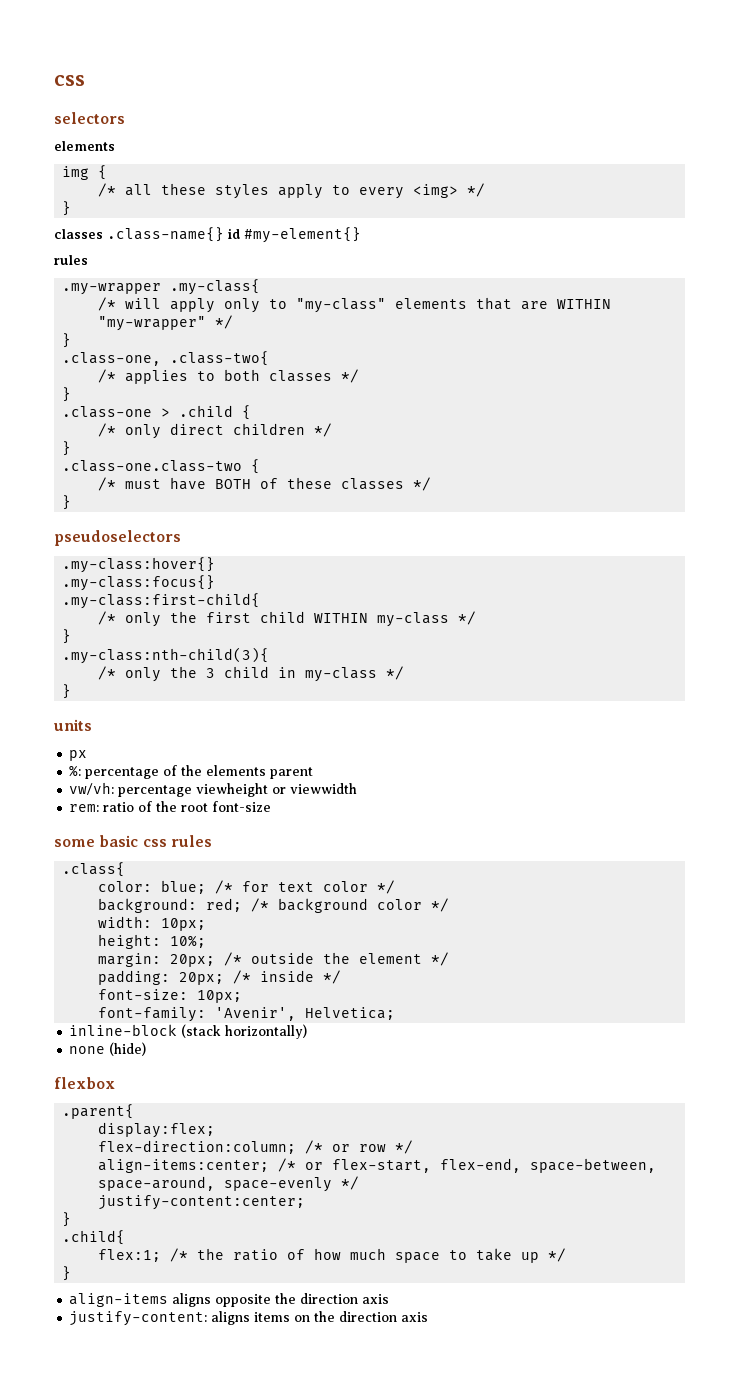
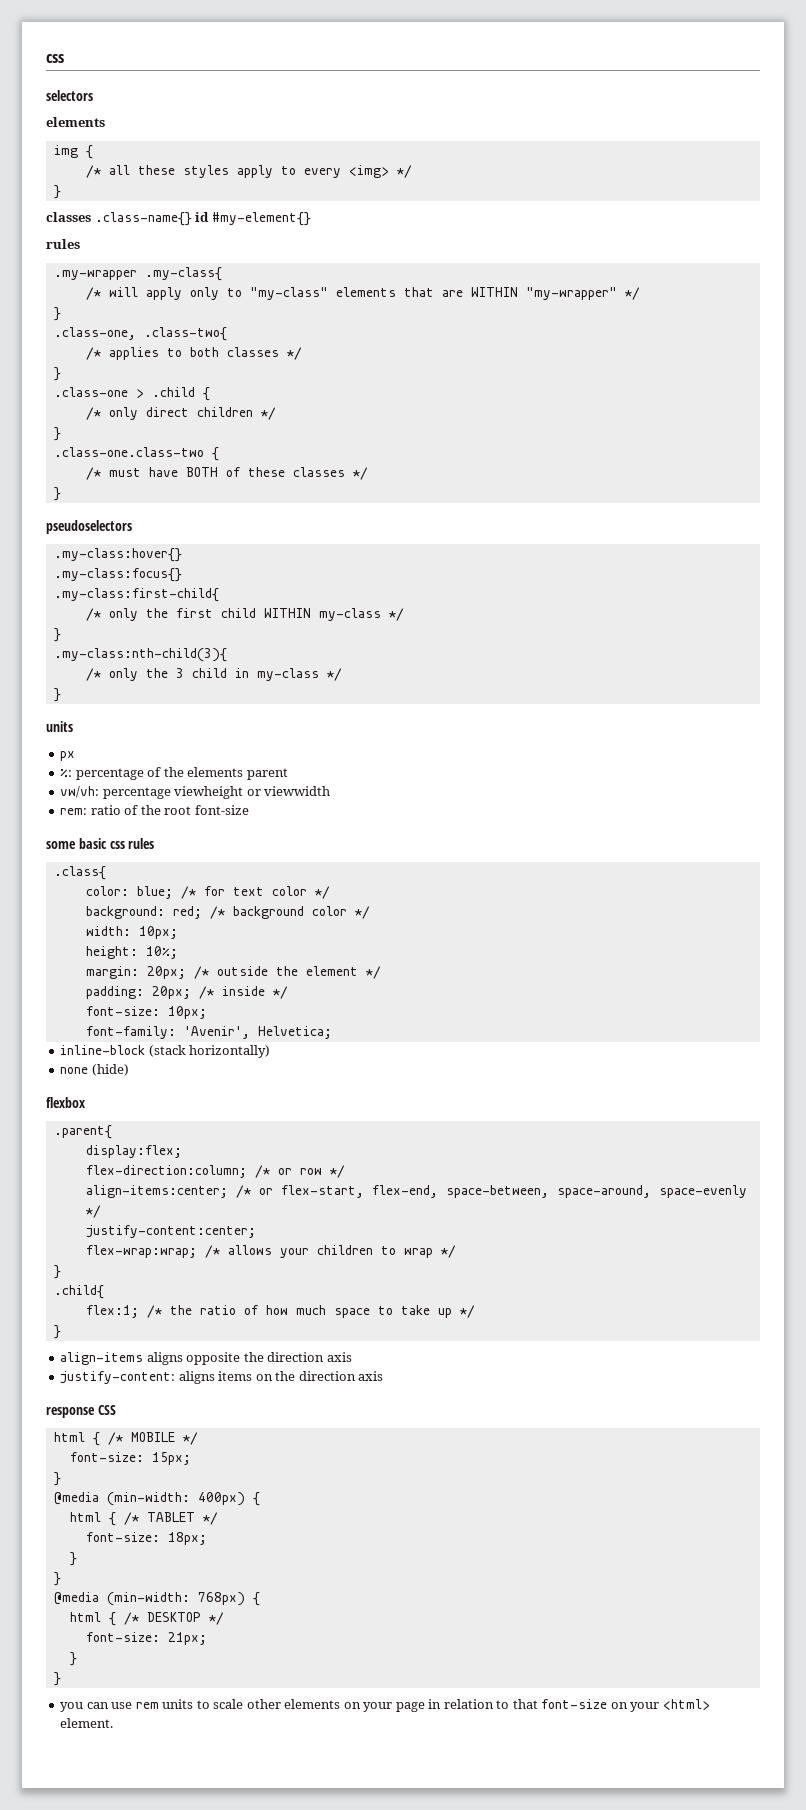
+ flex-wrap:wrap; /* allows your children to wrap */
+ response CSS
+ html { /* MOBILE */
+ font-size: 15px;
+ }
+ @media (min-width: 400px) {
+ html { /* TABLET */
+ font-size: 18px;
+ }
+ }
+ @media (min-width: 768px) {
+ html { /* DESKTOP */
+ font-size: 21px;
+ }
+ }
+ you can use rem units to scale other elements on your page in relation to that font-size on your <html> element.

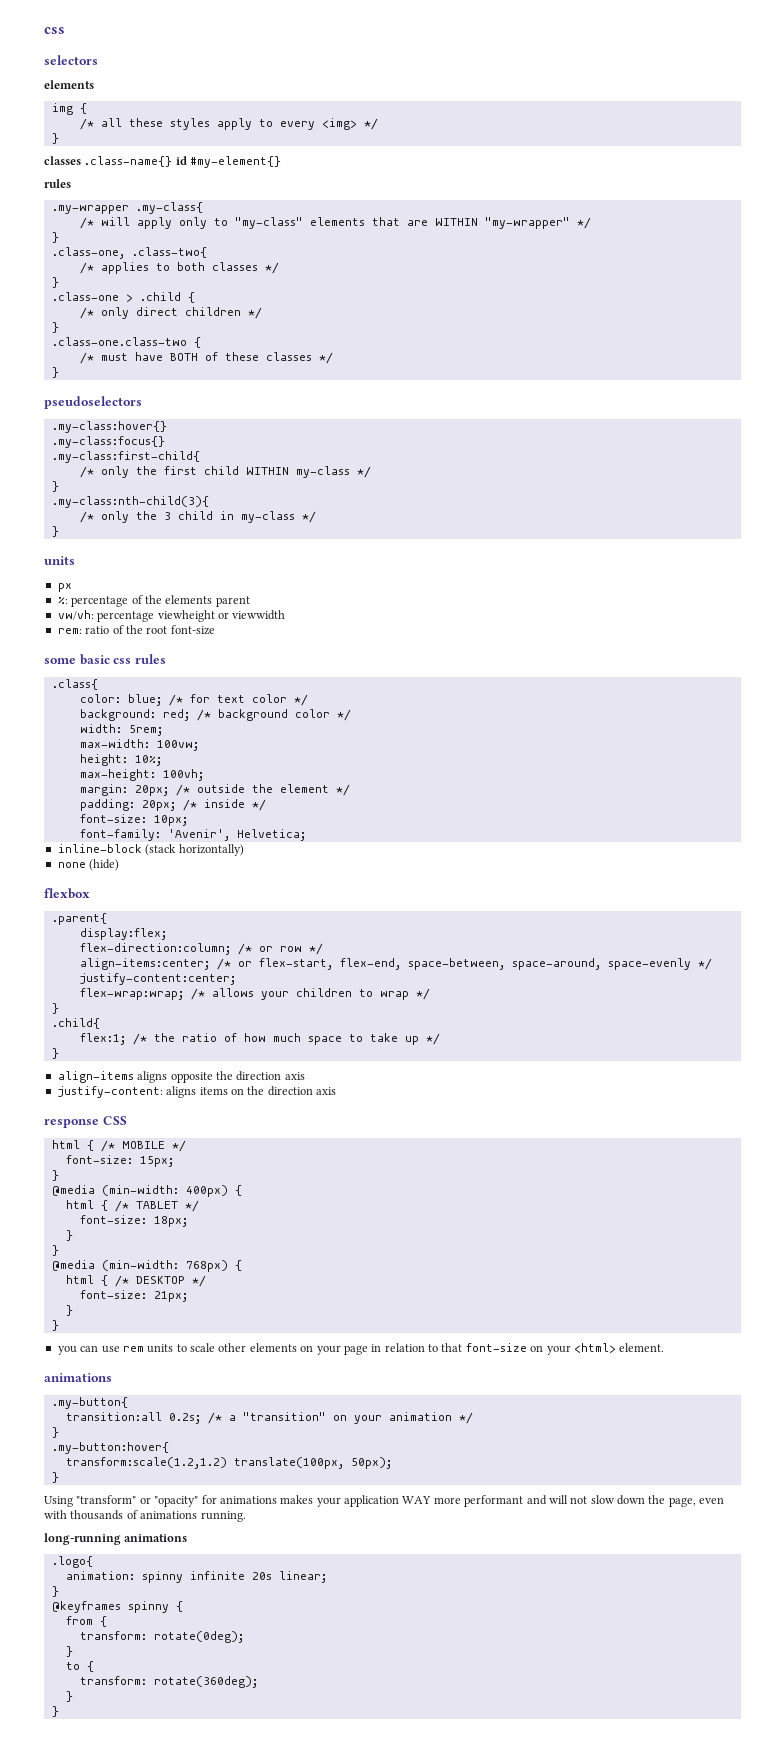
- width: 10px;
+ width: 5rem;
+ max-width: 100vw;
+ max-height: 100vh;
  you can use rem units to scale other elements on your page in relation to that font-size on your <html> element.
+ animations
+ .my-button{
+ transition:all 0.2s; /* a "transition" on your animation */
+ }
+ .my-button:hover{
+ transform:scale(1.2,1.2) translate(100px, 50px);
+ }
+ Using "transform" or "opacity" for animations makes your application WAY more performant and will not slow down the page, even with thousands of animations running.
+ long-running animations
+ .logo{
+ animation: spinny infinite 20s linear;
+ }
+ @keyframes spinny {
+ from {
+ transform: rotate(0deg);
+ }
+ to {
+ transform: rotate(360deg);
+ }
+ }

